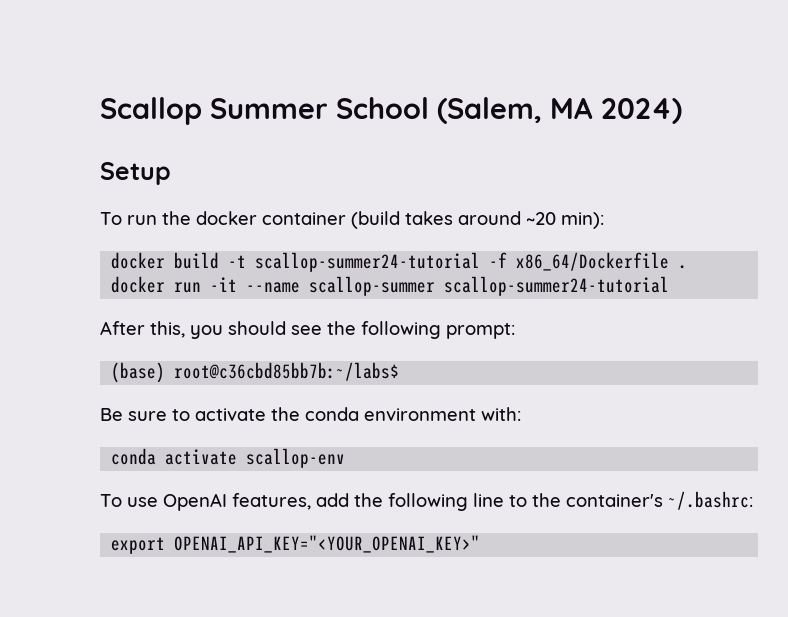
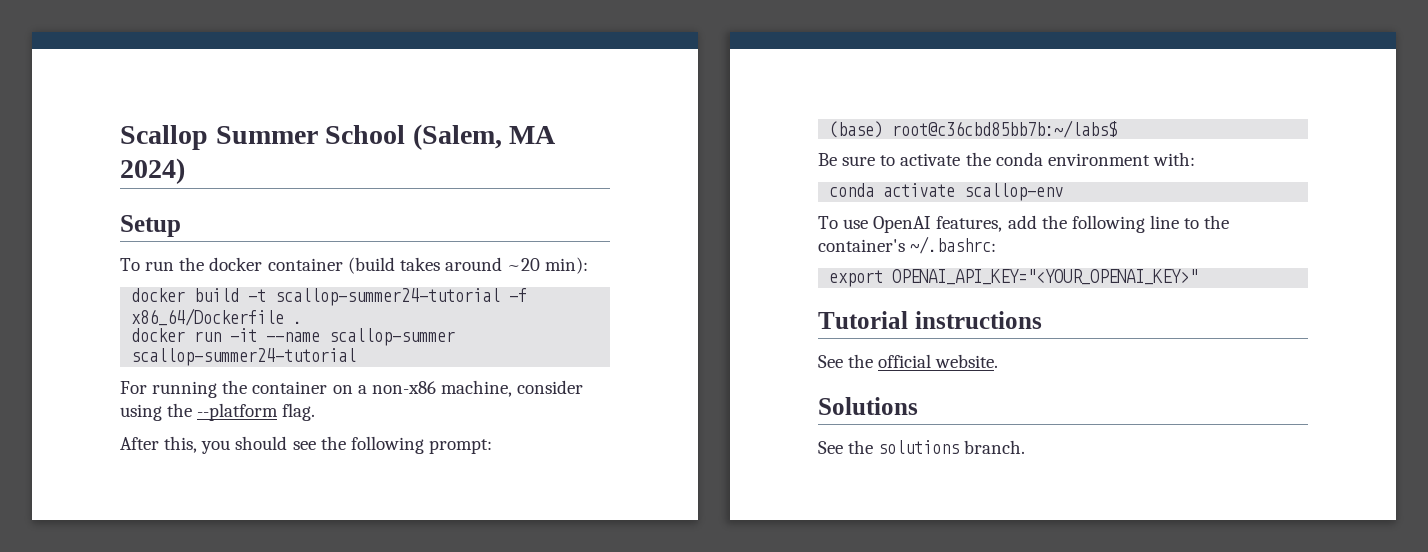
+ For running the container on a non-x86 machine, consider using the --platform flag.
+ Tutorial instructions
+ See the official website.
+ Solutions
+ See the solutions branch.

